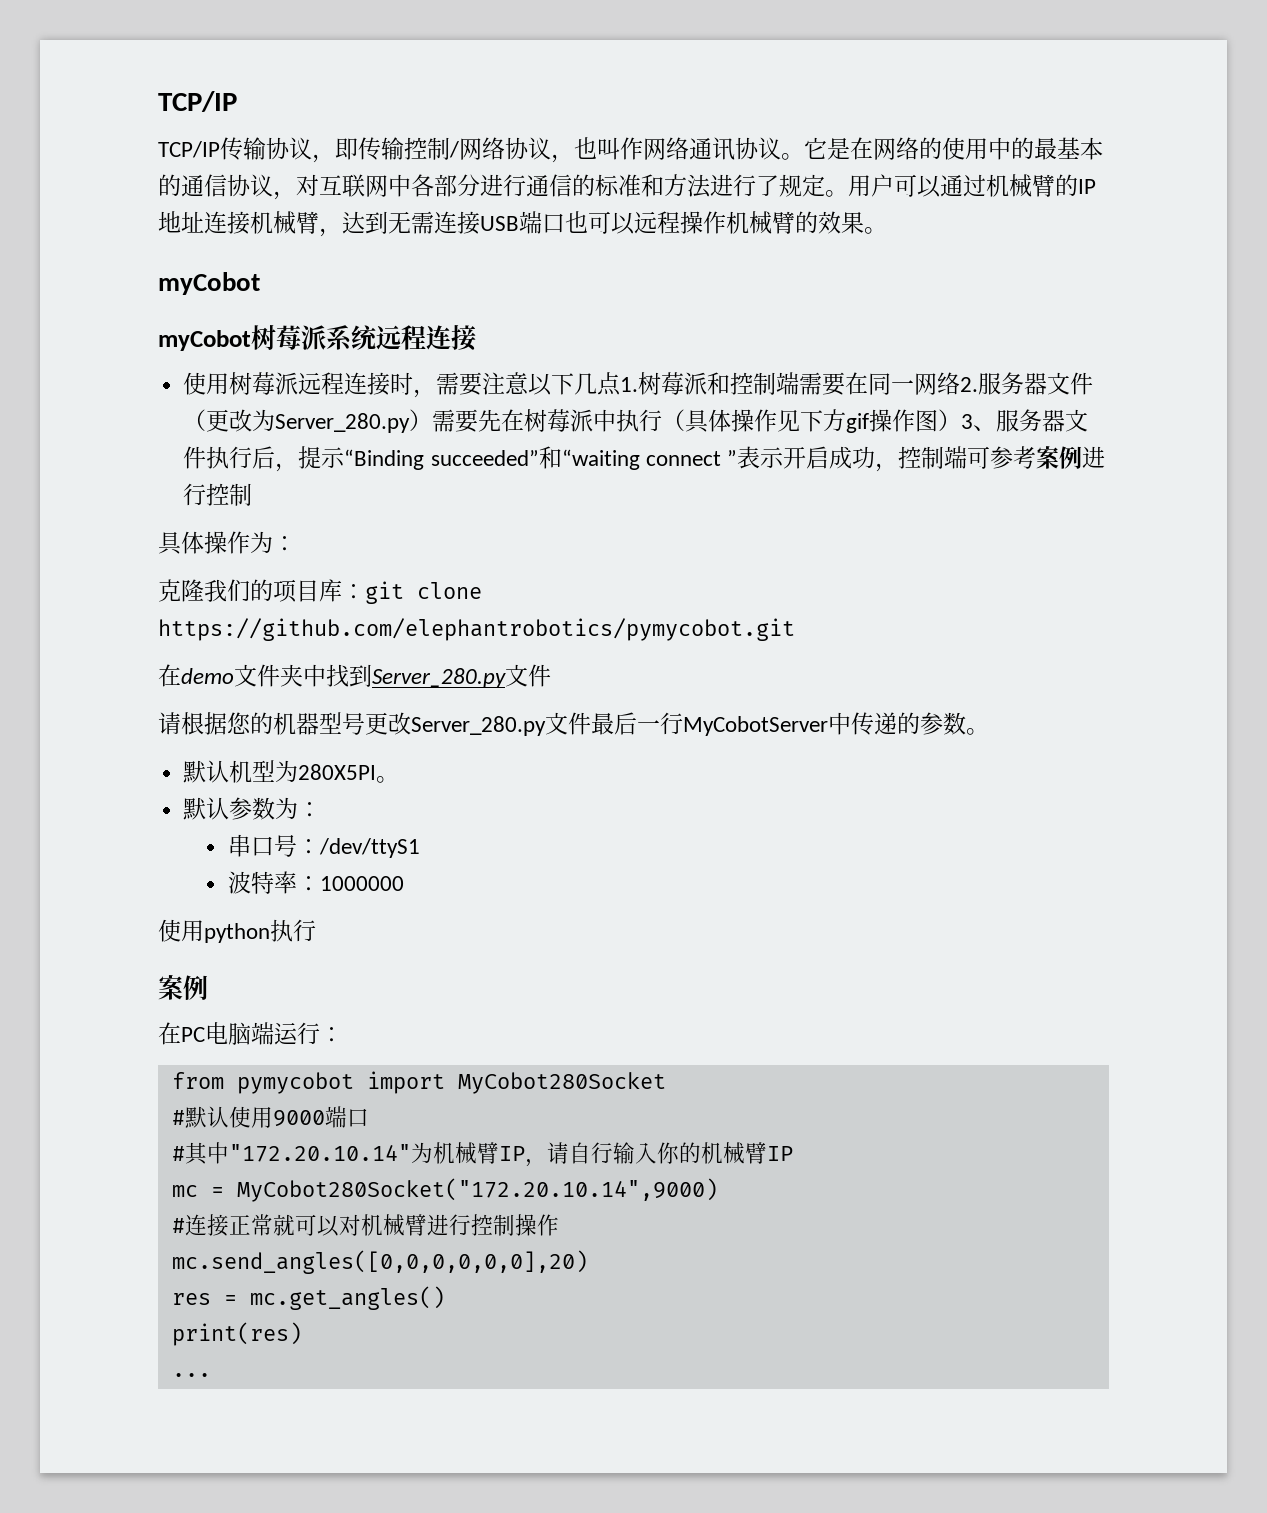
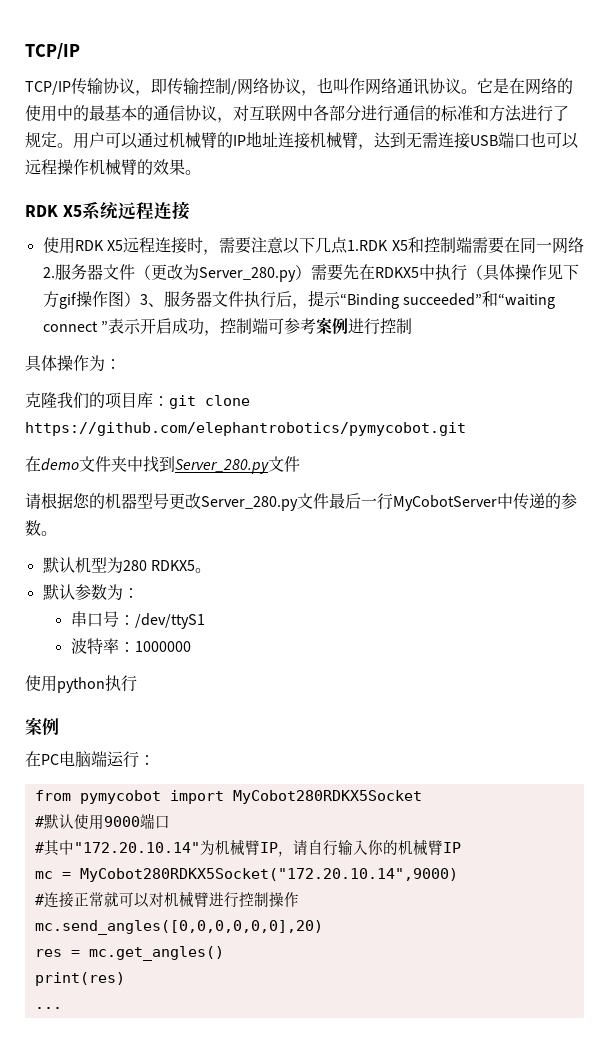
  用户可以通过机械臂的IP地址连接机械臂，达到无需连接USB端口也可以远程操作机械臂的效果。
- myCobot
- myCobot树莓派系统远程连接
+ RDK X5系统远程连接
- 使用树莓派远程连接时，需要注意以下几点1.树莓派和控制端需要在同一网络2.服务器文件（更改为Server_280.py）需要先在树莓派中执行（具体操作见下方gif操作图）3、服务器文件执行后，提示“Binding succeeded”和“waiting connect ”表示开启成功，控制端可参考案例进行控制
+ 使用RDK X5远程连接时，需要注意以下几点1.RDK X5和控制端需要在同一网络2.服务器文件（更改为Server_280.py）需要先在RDKX5中执行（具体操作见下方gif操作图）3、服务器文件执行后，提示“Binding succeeded”和“waiting connect ”表示开启成功，控制端可参考案例进行控制
- 默认机型为280X5PI。
+ 默认机型为280 RDKX5。
- from pymycobot import MyCobot280Socket
+ from pymycobot import MyCobot280RDKX5Socket
- mc = MyCobot280Socket("172.20.10.14",9000)
+ mc = MyCobot280RDKX5Socket("172.20.10.14",9000)

